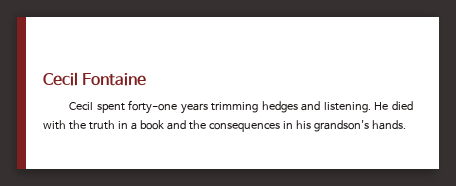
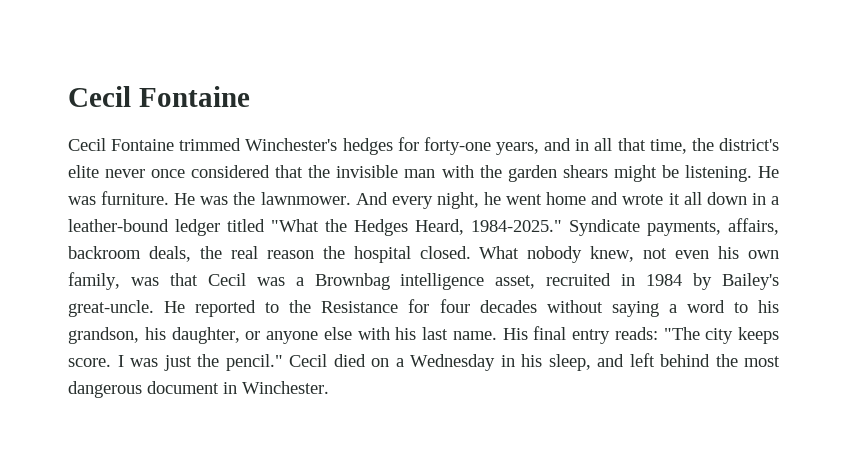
- Cecil spent forty-one years trimming hedges and listening. He died with the truth in a book and the consequences in his grandson's hands.
+ Cecil Fontaine trimmed Winchester's hedges for forty-one years, and in all that time, the district's elite never once considered that the invisible man with the garden shears might be listening. He was furniture. He was the lawnmower. And every night, he went home and wrote it all down in a leather-bound ledger titled "What the Hedges Heard, 1984-2025." Syndicate payments, affairs, backroom deals, the real reason the hospital closed. What nobody knew, not even his own family, was that Cecil was a Brownbag intelligence asset, recruited in 1984 by Bailey's great-uncle. He reported to the Resistance for four decades without saying a word to his grandson, his daughter, or anyone else with his last name. His final entry reads: "The city keeps score. I was just the pencil." Cecil died on a Wednesday in his sleep, and left behind the most dangerous document in Winchester.

